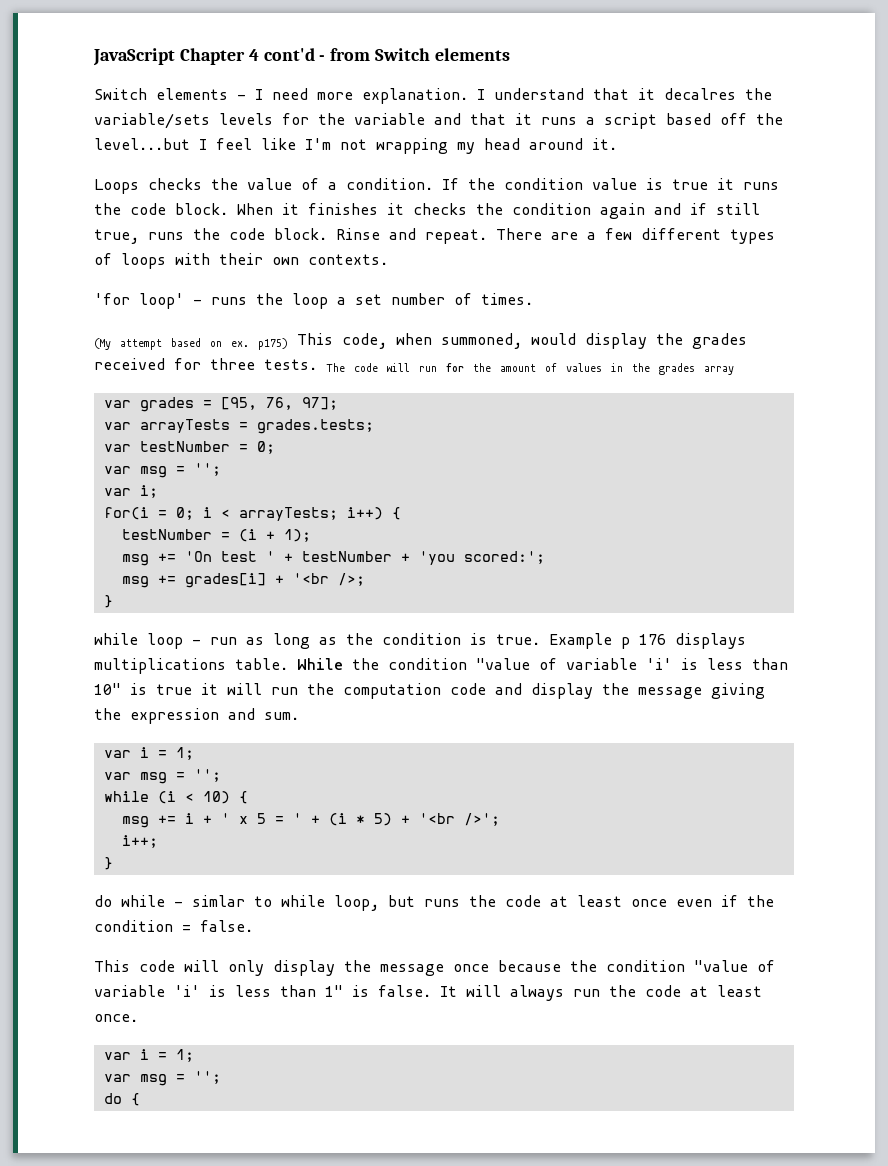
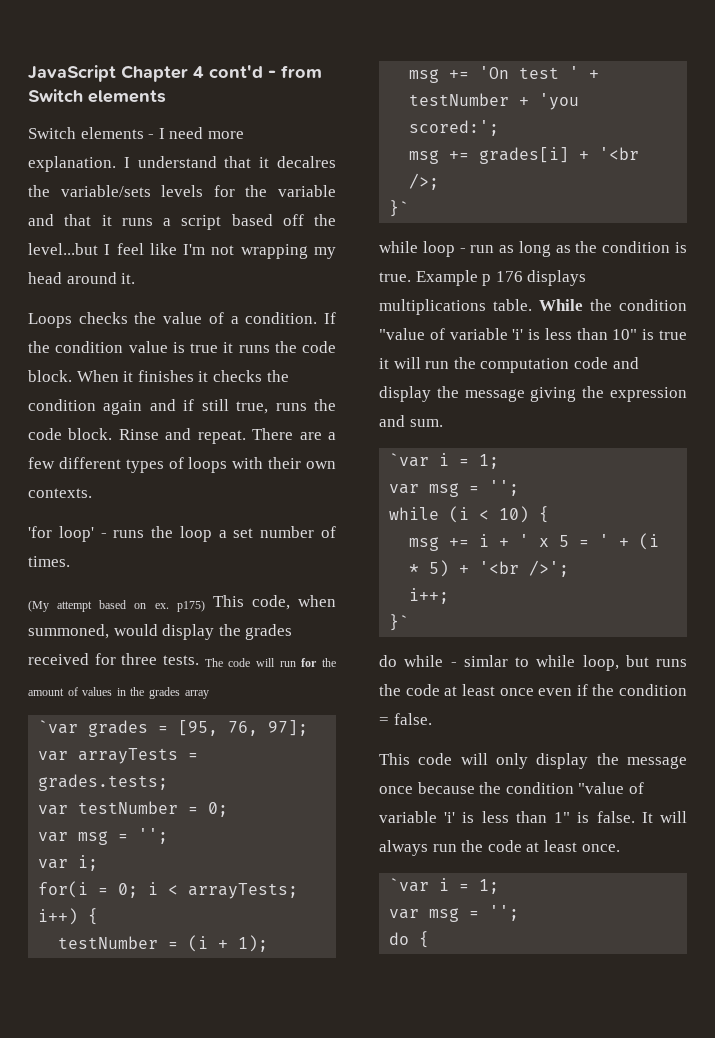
- var grades = [95, 76, 97];
+ `var grades = [95, 76, 97];
  msg += grades[i] + '<br />;
- }
+ }`
  While the condition "value of variable 'i' is less than 10" is true it will run the computation code and display the message giving the expression and sum.
- var i = 1;
+ `var i = 1;
  i++;
- }
+ }`
  It will always run the code at least once.
- var i = 1;
+ `var i = 1;

